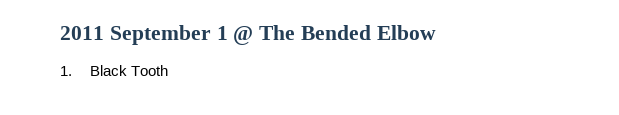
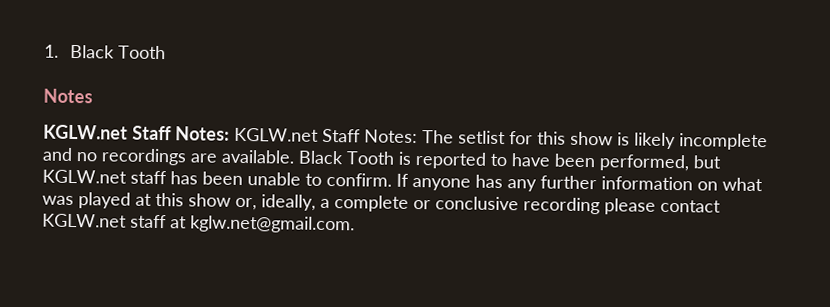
- 2011 September 1 @ The Bended Elbow
  1. Black Tooth
+ Notes
+ KGLW.net Staff Notes: KGLW.net Staff Notes: The setlist for this show is likely incomplete and no recordings are available. Black Tooth is reported to have been performed, but KGLW.net staff has been unable to confirm. If anyone has any further information on what was played at this show or, ideally, a complete or conclusive recording please contact KGLW.net staff at kglw.net@gmail.com.

